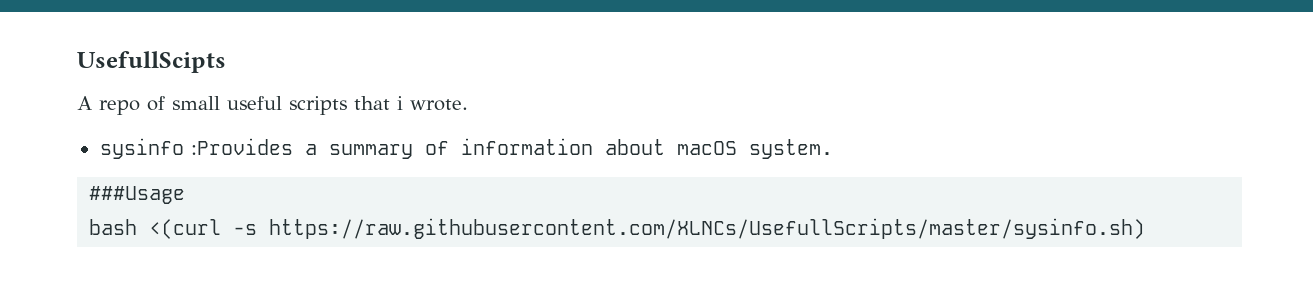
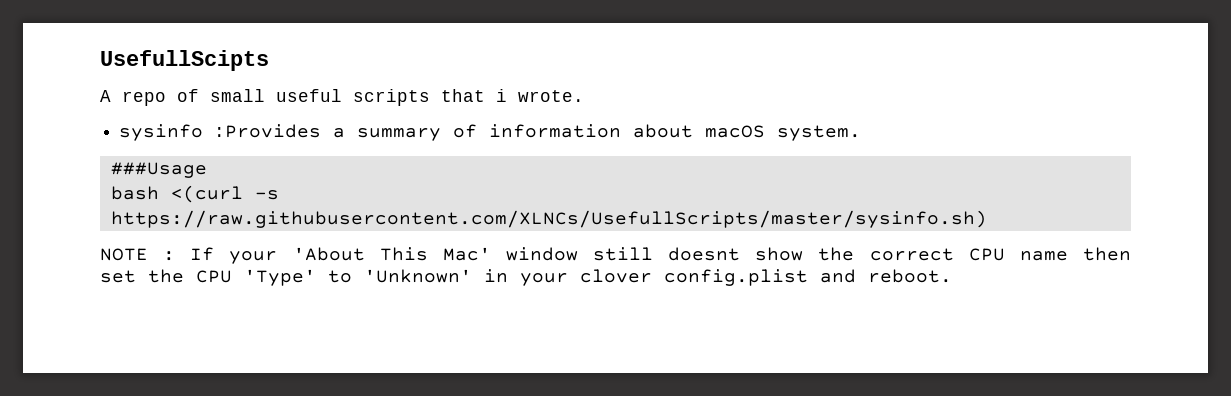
+ NOTE : If your 'About This Mac' window still doesnt show the correct CPU name then set the CPU 'Type' to 'Unknown' in your clover config.plist and reboot.

